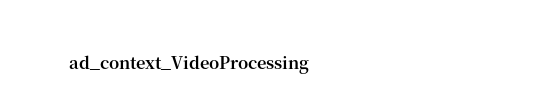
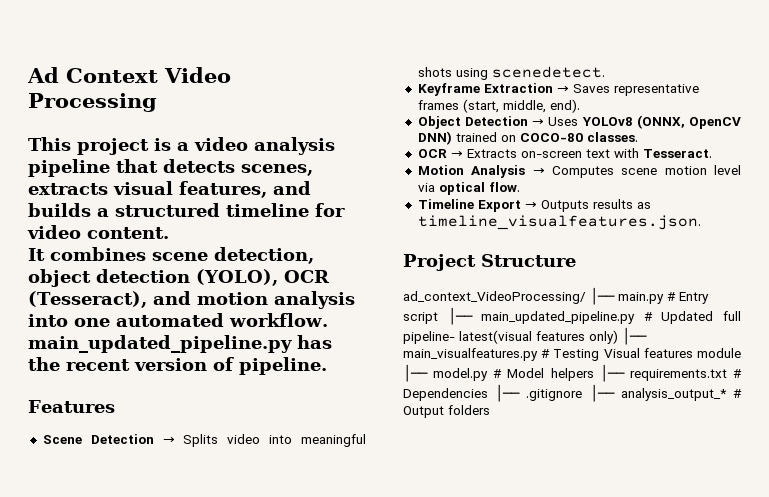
- ad_context_VideoProcessing
+ Ad Context Video Processing
+ This project is a video analysis pipeline that detects scenes, extracts visual features, and builds a structured timeline for video content.
+ It combines scene detection, object detection (YOLO), OCR (Tesseract), and motion analysis into one automated workflow. main_updated_pipeline.py has the recent version of pipeline.
+ Features
+ Scene Detection → Splits video into meaningful shots using scenedetect.
+ Keyframe Extraction → Saves representative frames (start, middle, end).
+ Object Detection → Uses YOLOv8 (ONNX, OpenCV DNN) trained on COCO-80 classes.
+ OCR → Extracts on-screen text with Tesseract.
+ Motion Analysis → Computes scene motion level via optical flow.
+ Timeline Export → Outputs results as timeline_visualfeatures.json.
+ Project Structure
+ ad_context_VideoProcessing/ │── main.py # Entry script │── main_updated_pipeline.py # Updated full pipeline- latest(visual features only) │── main_visualfeatures.py # Testing Visual features module │── model.py # Model helpers │── requirements.txt # Dependencies │── .gitignore │── analysis_output_* # Output folders

